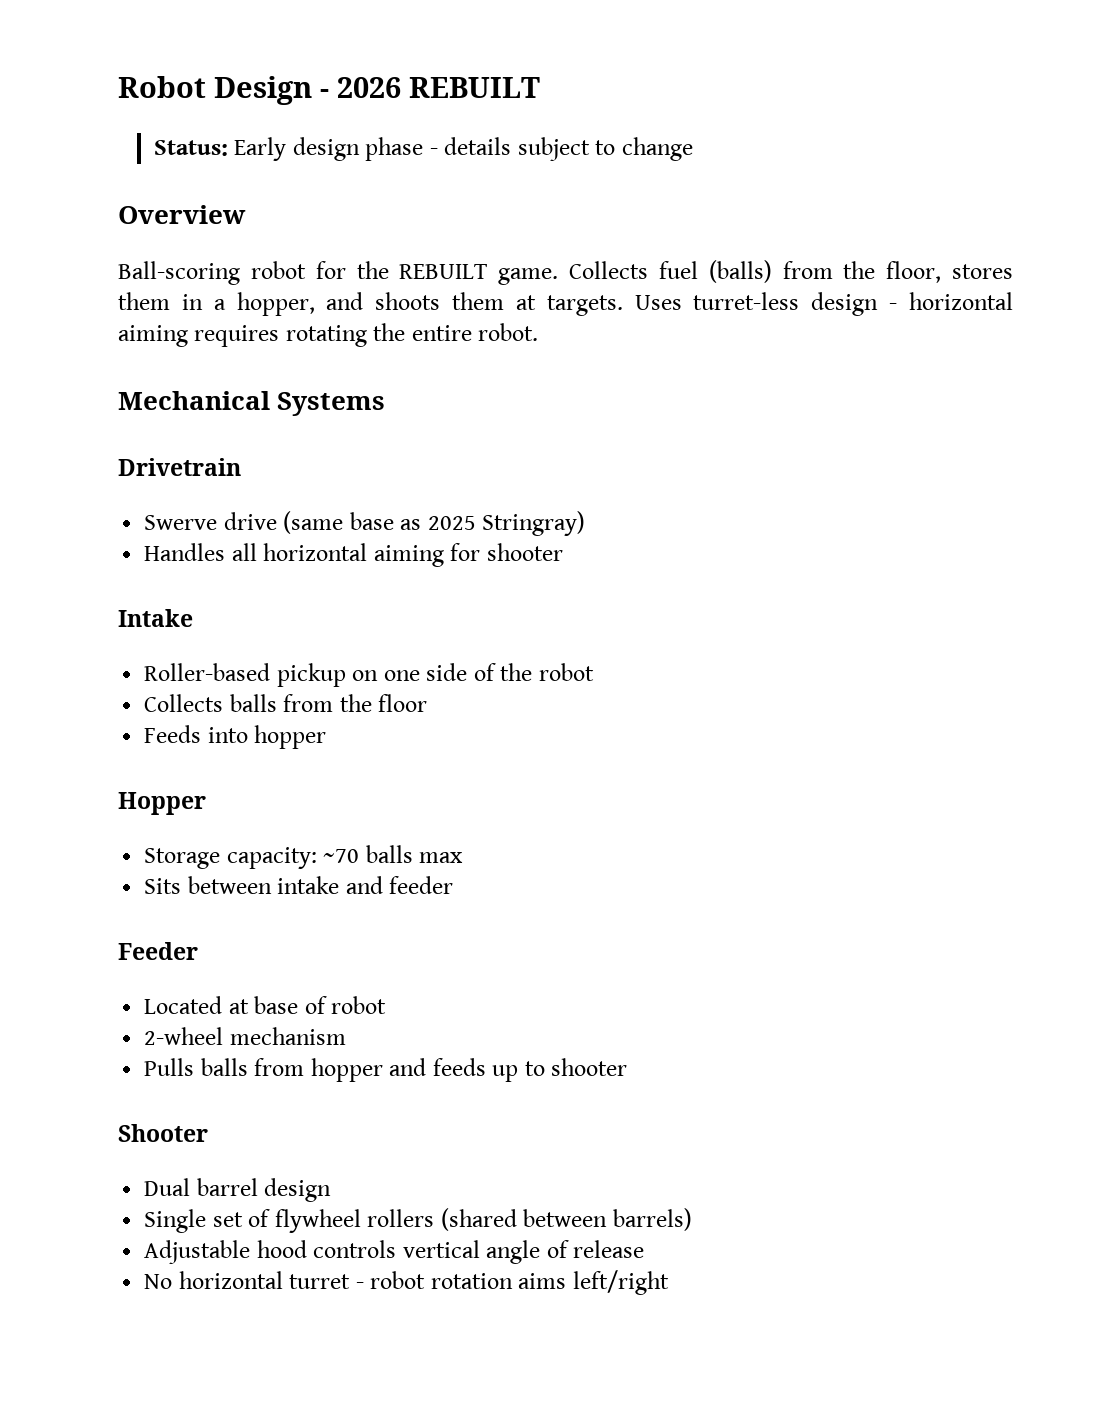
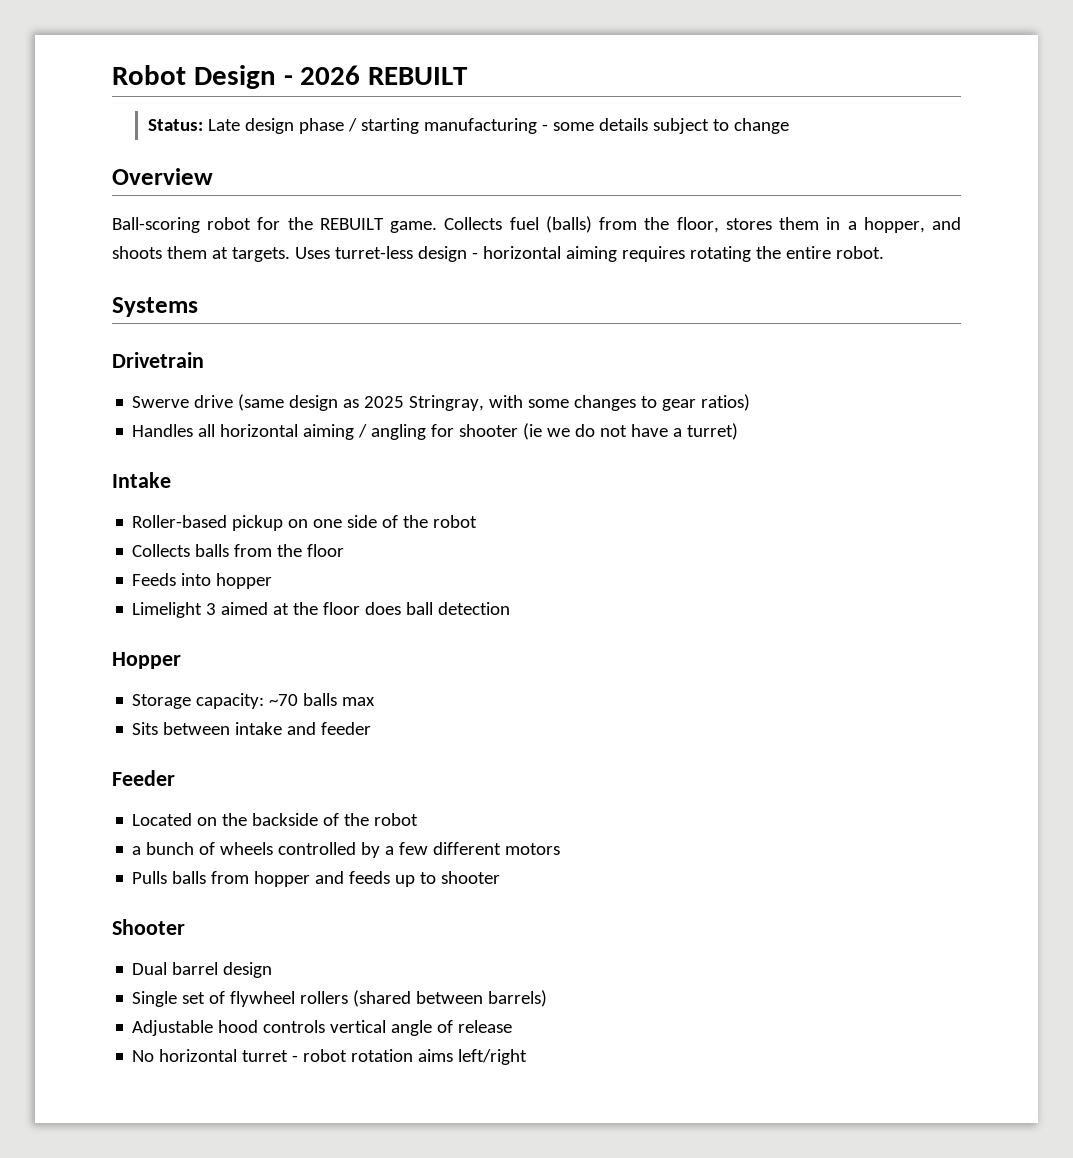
- Status: Early design phase - details subject to change
+ Status: Late design phase / starting manufacturing - some details subject to change
- Mechanical Systems
+ Systems
- Swerve drive (same base as 2025 Stringray)
+ Swerve drive (same design as 2025 Stringray, with some changes to gear ratios)
- Handles all horizontal aiming for shooter
+ Handles all horizontal aiming / angling for shooter (ie we do not have a turret)
+ Limelight 3 aimed at the floor does ball detection
- Located at base of robot
- 2-wheel mechanism
+ Located on the backside of the robot
+ a bunch of wheels controlled by a few different motors

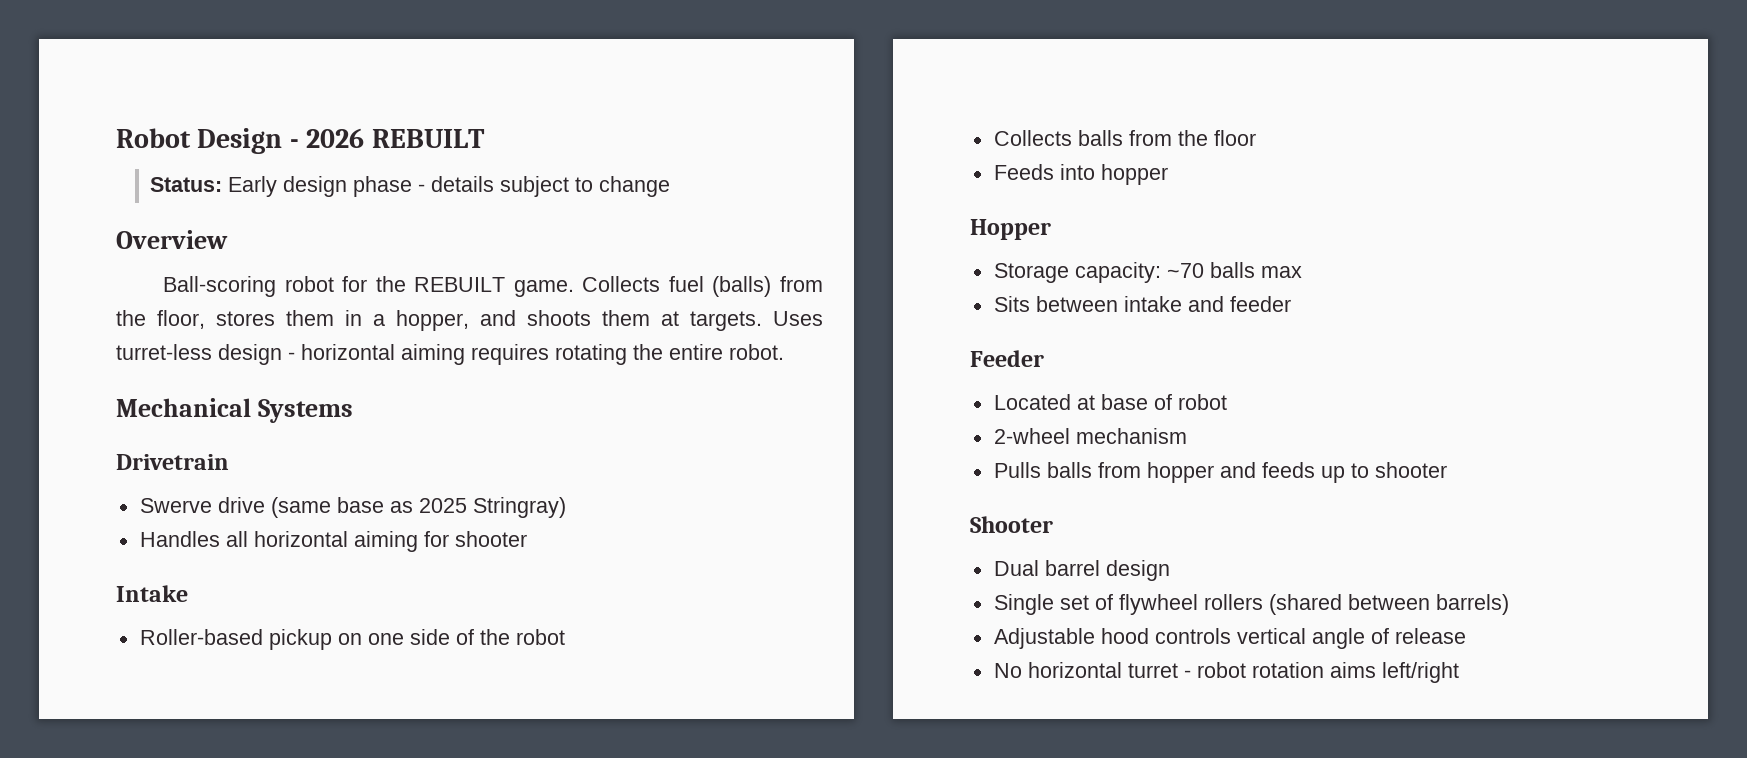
- Status: Late design phase / starting manufacturing - some details subject to change
+ Status: Early design phase - details subject to change
- Systems
+ Mechanical Systems
- Swerve drive (same design as 2025 Stringray, with some changes to gear ratios)
+ Swerve drive (same base as 2025 Stringray)
- Handles all horizontal aiming / angling for shooter (ie we do not have a turret)
+ Handles all horizontal aiming for shooter
- Limelight 3 aimed at the floor does ball detection
- Located on the backside of the robot
- a bunch of wheels controlled by a few different motors
+ Located at base of robot
+ 2-wheel mechanism

